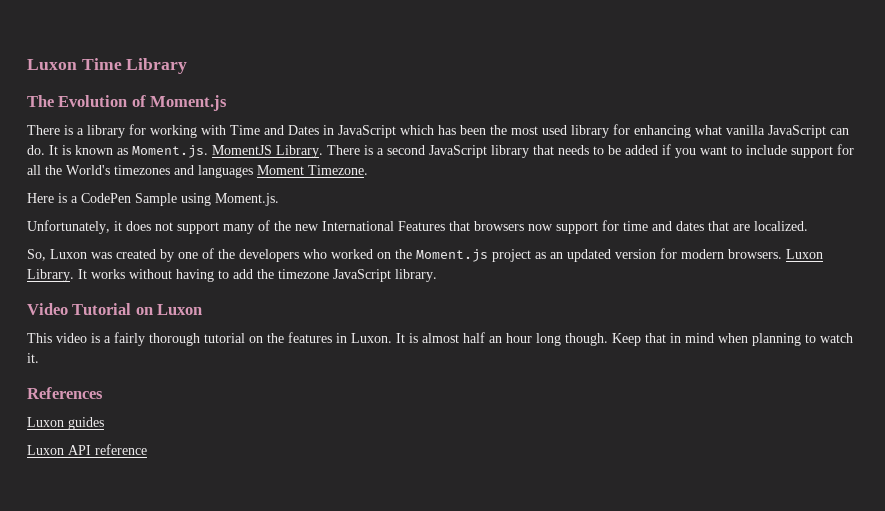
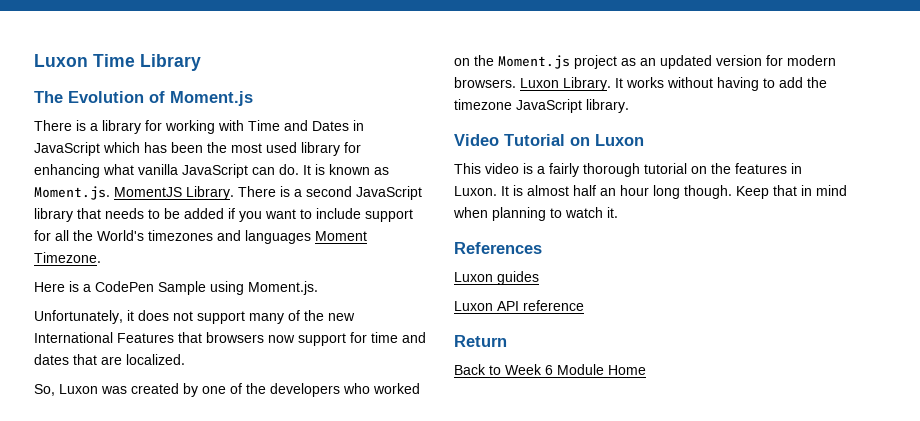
+ Return
+ Back to Week 6 Module Home

